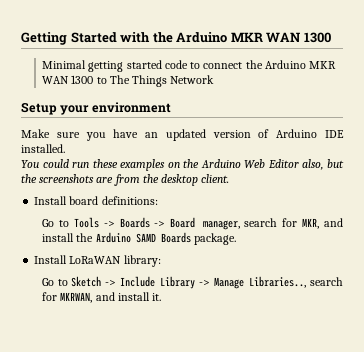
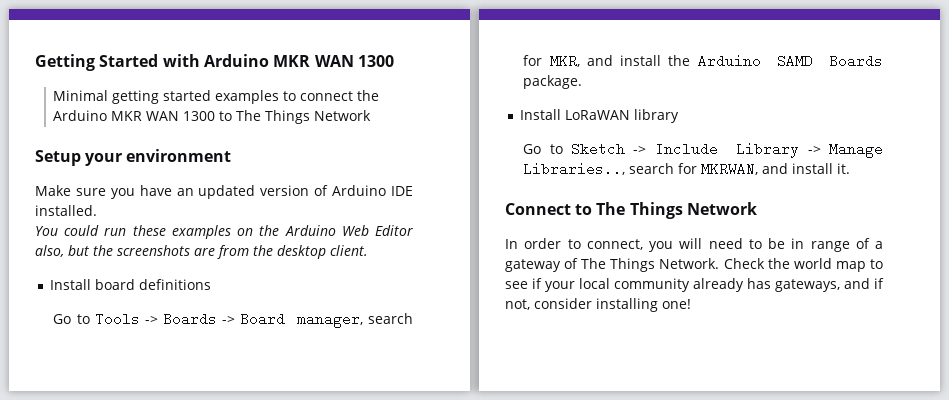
- Getting Started with the Arduino MKR WAN 1300
+ Getting Started with Arduino MKR WAN 1300
- Minimal getting started code to connect the Arduino MKR WAN 1300 to The Things Network
+ Minimal getting started examples to connect the Arduino MKR WAN 1300 to The Things Network
- Install board definitions:
+ Install board definitions
- Install LoRaWAN library:
+ Install LoRaWAN library
+ Connect to The Things Network
+ In order to connect, you will need to be in range of a gateway of The Things Network. Check the world map to see if your local community already has gateways, and if not, consider installing one!

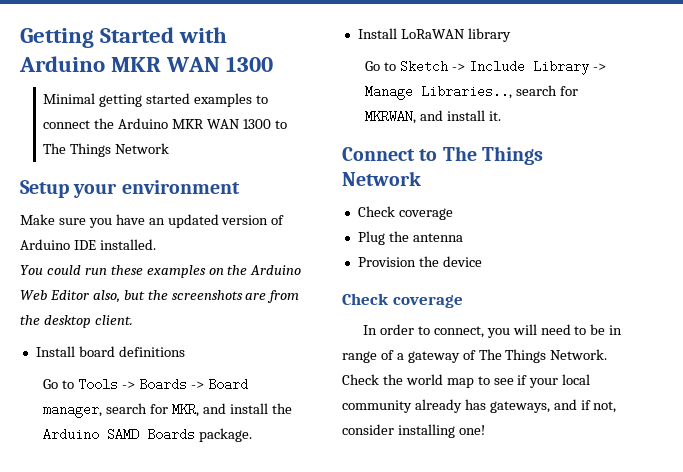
  Connect to The Things Network
+ Check coverage
+ Plug the antenna
+ Provision the device
+ Check coverage

